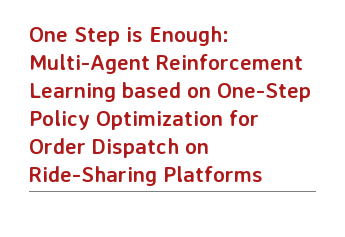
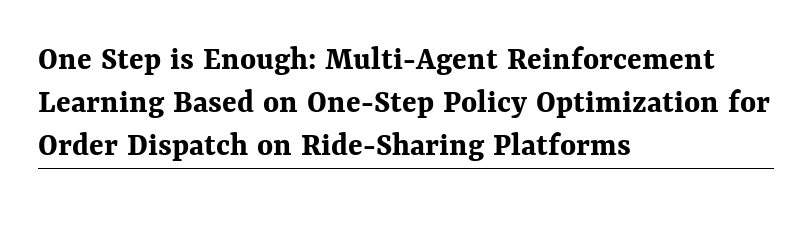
- One Step is Enough: Multi-Agent Reinforcement Learning based on One-Step Policy Optimization for Order Dispatch on Ride-Sharing Platforms
+ One Step is Enough: Multi-Agent Reinforcement Learning Based on One-Step Policy Optimization for Order Dispatch on Ride-Sharing Platforms

